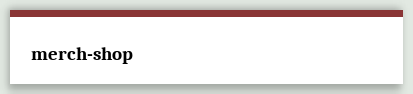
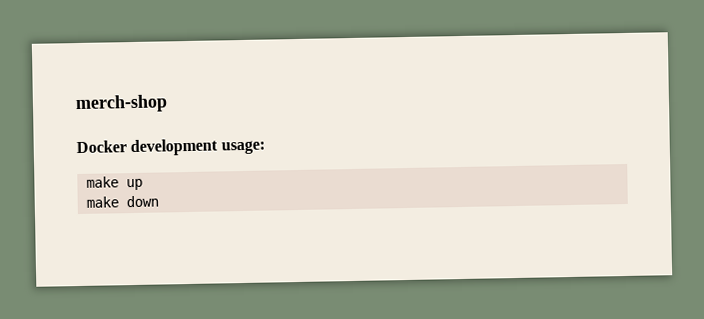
+ Docker development usage:
+ make up
+ make down

